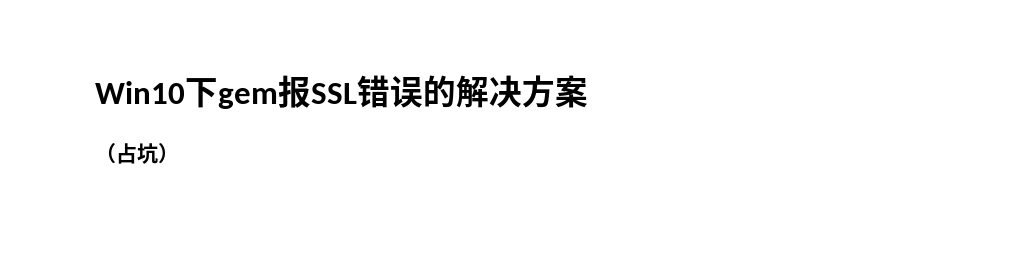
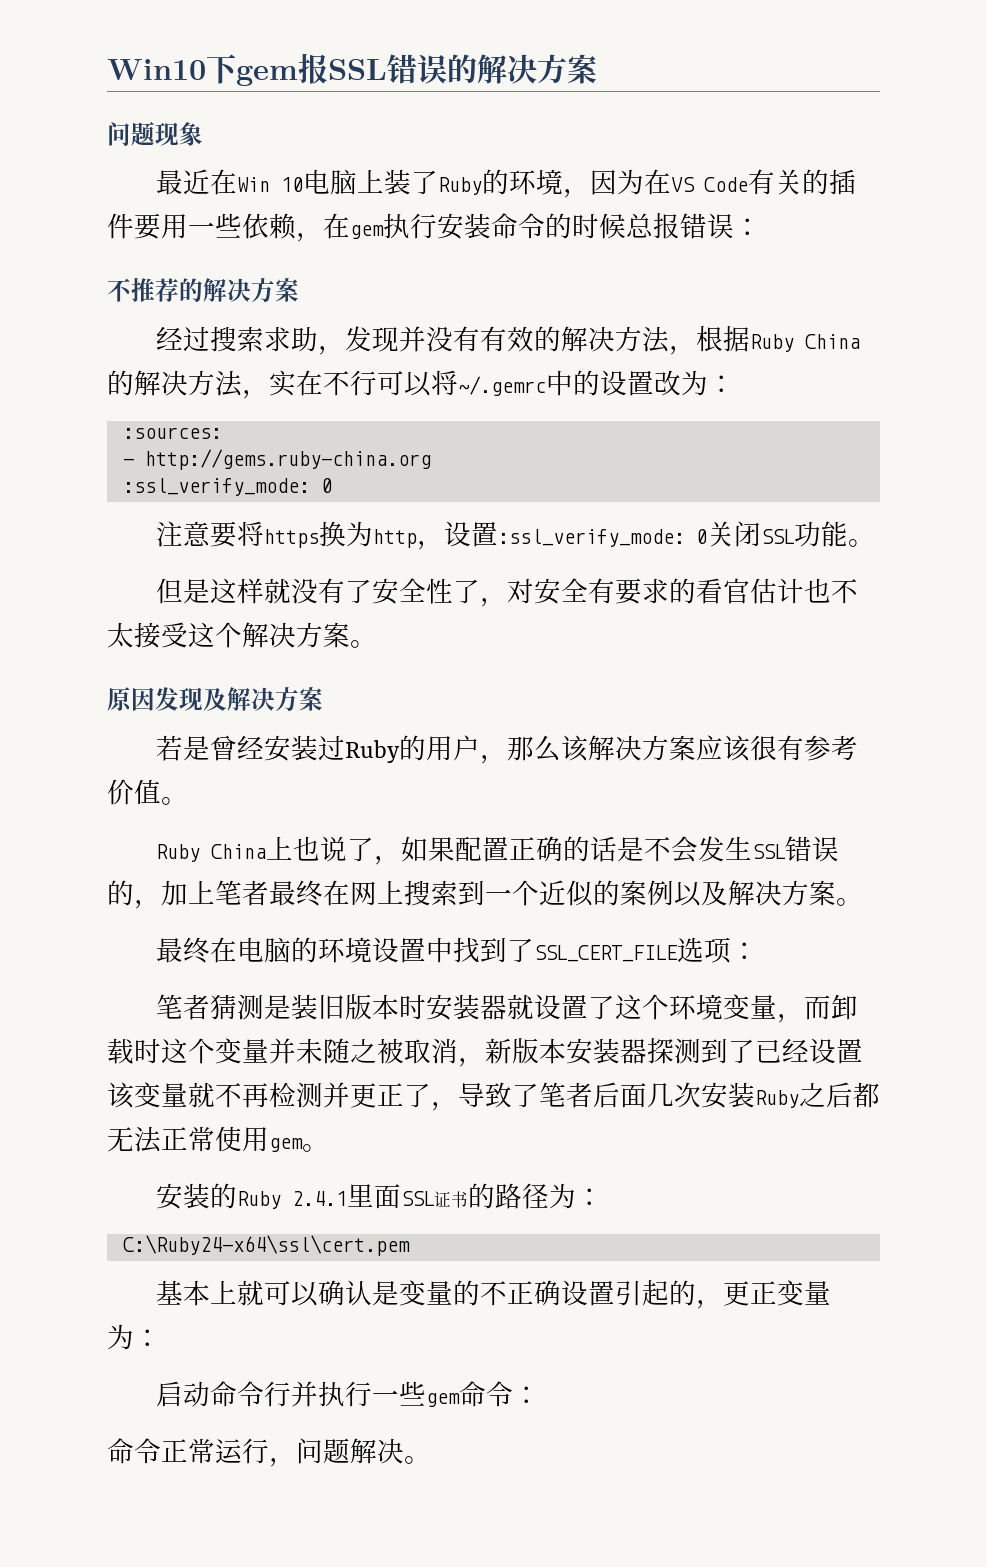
- （占坑）
+ 问题现象
+ 最近在Win 10电脑上装了Ruby的环境，因为在VS Code有关的插件要用一些依赖，在gem执行安装命令的时候总报错误：
+ 不推荐的解决方案
+ 经过搜索求助，发现并没有有效的解决方法，根据Ruby China的解决方法，实在不行可以将~/.gemrc中的设置改为：
+ :sources:
+ - http://gems.ruby-china.org
+ :ssl_verify_mode: 0
+ 注意要将https换为http，设置:ssl_verify_mode: 0关闭SSL功能。
+ 但是这样就没有了安全性了，对安全有要求的看官估计也不太接受这个解决方案。
+ 原因发现及解决方案
+ 若是曾经安装过Ruby的用户，那么该解决方案应该很有参考价值。
+ Ruby China上也说了，如果配置正确的话是不会发生SSL错误的，加上笔者最终在网上搜索到一个近似的案例以及解决方案。
+ 最终在电脑的环境设置中找到了SSL_CERT_FILE选项：
+ 笔者猜测是装旧版本时安装器就设置了这个环境变量，而卸载时这个变量并未随之被取消，新版本安装器探测到了已经设置该变量就不再检测并更正了，导致了笔者后面几次安装Ruby之后都无法正常使用gem。
+ 安装的Ruby 2.4.1里面SSL证书的路径为：
+ C:\Ruby24-x64\ssl\cert.pem
+ 基本上就可以确认是变量的不正确设置引起的，更正变量为：
+ 启动命令行并执行一些gem命令：
+ 命令正常运行，问题解决。

